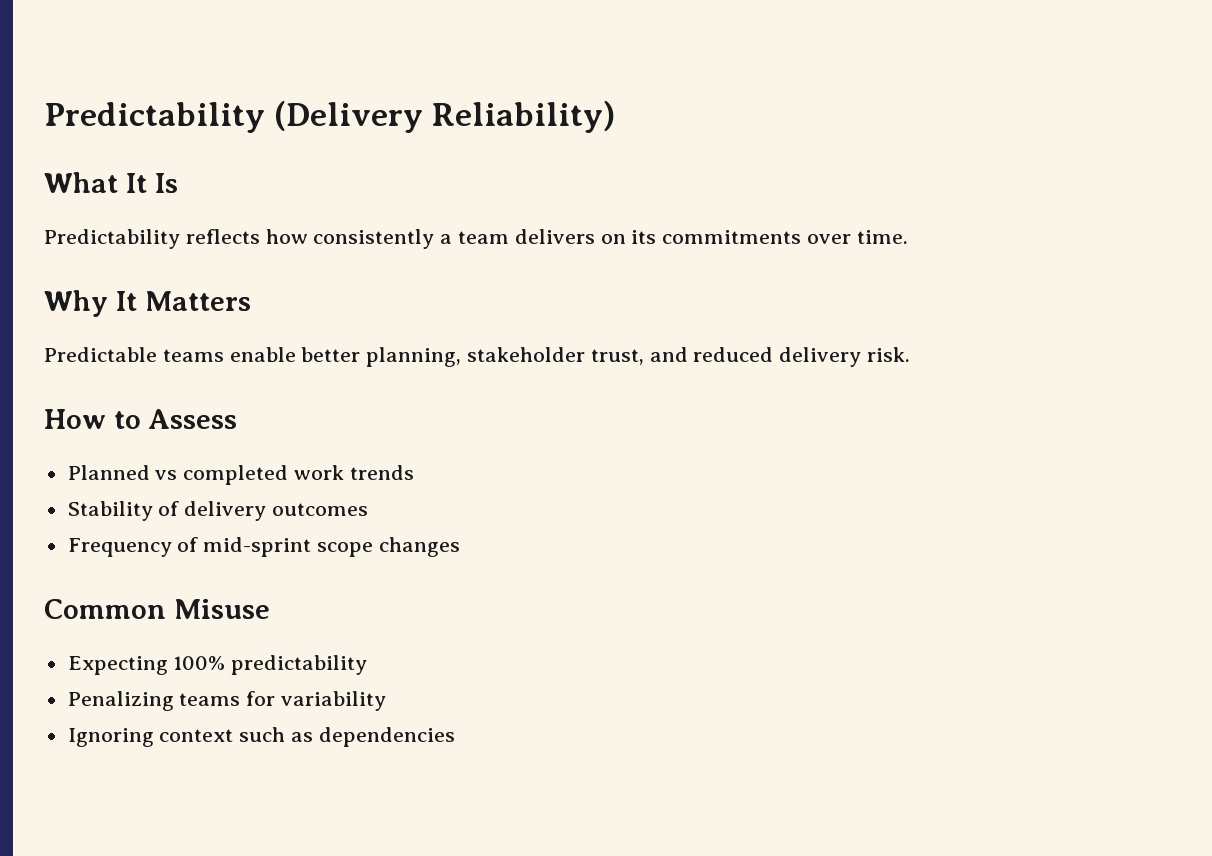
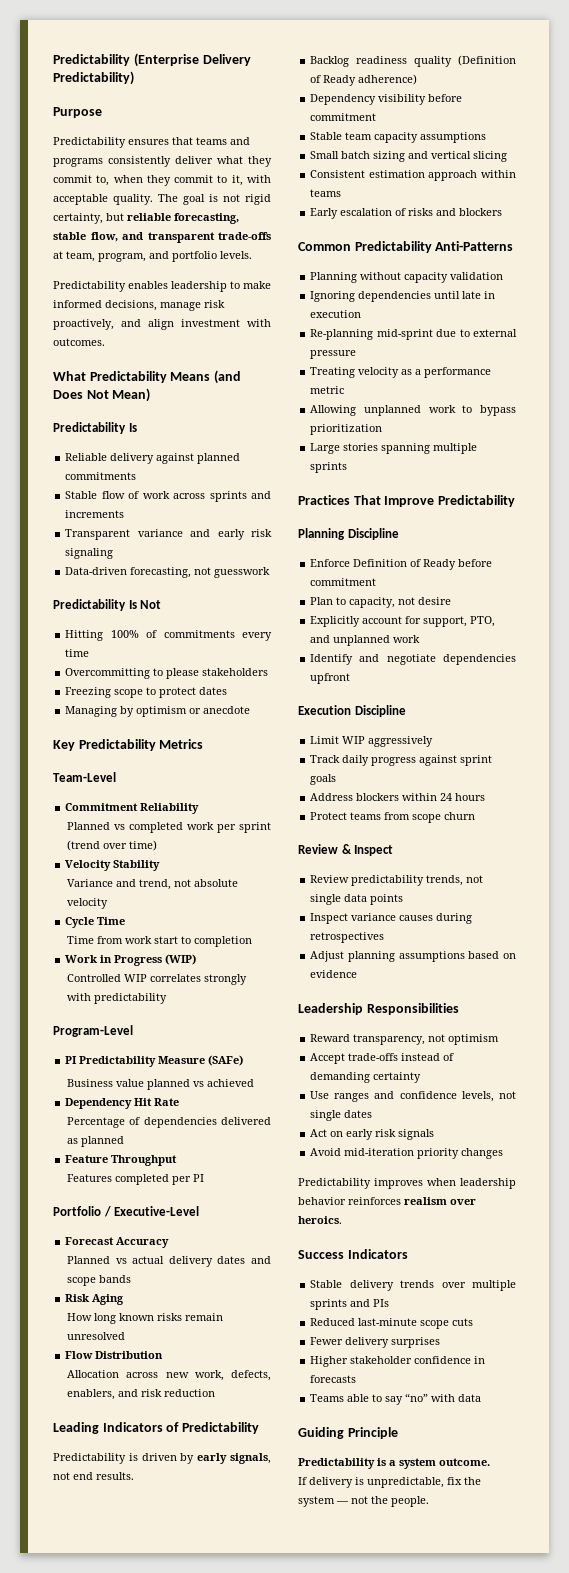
- Predictability (Delivery Reliability)
- What It Is
- Predictability reflects how consistently a team delivers on its commitments over time.
- Why It Matters
- Predictable teams enable better planning, stakeholder trust, and reduced delivery risk.
- How to Assess
- Planned vs completed work trends
- Stability of delivery outcomes
- Frequency of mid-sprint scope changes
- Common Misuse
- Expecting 100% predictability
- Penalizing teams for variability
- Ignoring context such as dependencies
+ Predictability (Enterprise Delivery Predictability)
+ Purpose
+ Predictability ensures that teams and programs consistently deliver what they commit to, when they commit to it, with acceptable quality. The goal is not rigid certainty, but reliable forecasting, stable flow, and transparent trade-offs at team, program, and portfolio levels.
+ Predictability enables leadership to make informed decisions, manage risk proactively, and align investment with outcomes.
+ What Predictability Means (and Does Not Mean)
+ Predictability Is
+ Reliable delivery against planned commitments
+ Stable flow of work across sprints and increments
+ Transparent variance and early risk signaling
+ Data-driven forecasting, not guesswork
+ Predictability Is Not
+ Hitting 100% of commitments every time
+ Overcommitting to please stakeholders
+ Freezing scope to protect dates
+ Managing by optimism or anecdote
+ Key Predictability Metrics
+ Team-Level
+ Commitment Reliability
+ Planned vs completed work per sprint (trend over time)
+ Velocity Stability
+ Variance and trend, not absolute velocity
+ Cycle Time
+ Time from work start to completion
+ Work in Progress (WIP)
+ Controlled WIP correlates strongly with predictability
+ Program-Level
+ PI Predictability Measure (SAFe)
+ Business value planned vs achieved
+ Dependency Hit Rate
+ Percentage of dependencies delivered as planned
+ Feature Throughput
+ Features completed per PI
+ Portfolio / Executive-Level
+ Forecast Accuracy
+ Planned vs actual delivery dates and scope bands
+ Risk Aging
+ How long known risks remain unresolved
+ Flow Distribution
+ Allocation across new work, defects, enablers, and risk reduction
+ Leading Indicators of Predictability
+ Predictability is driven by early signals, not end results.
+ Backlog readiness quality (Definition of Ready adherence)
+ Dependency visibility before commitment
+ Stable team capacity assumptions
+ Small batch sizing and vertical slicing
+ Consistent estimation approach within teams
+ Early escalation of risks and blockers
+ Common Predictability Anti-Patterns
+ Planning without capacity validation
+ Ignoring dependencies until late in execution
+ Re-planning mid-sprint due to external pressure
+ Treating velocity as a performance metric
+ Allowing unplanned work to bypass prioritization
+ Large stories spanning multiple sprints
+ Practices That Improve Predictability
+ Planning Discipline
+ Enforce Definition of Ready before commitment
+ Plan to capacity, not desire
+ Explicitly account for support, PTO, and unplanned work
+ Identify and negotiate dependencies upfront
+ Execution Discipline
+ Limit WIP aggressively
+ Track daily progress against sprint goals
+ Address blockers within 24 hours
+ Protect teams from scope churn
+ Review & Inspect
+ Review predictability trends, not single data points
+ Inspect variance causes during retrospectives
+ Adjust planning assumptions based on evidence
+ Leadership Responsibilities
+ Reward transparency, not optimism
+ Accept trade-offs instead of demanding certainty
+ Use ranges and confidence levels, not single dates
+ Act on early risk signals
+ Avoid mid-iteration priority changes
+ Predictability improves when leadership behavior reinforces realism over heroics.
+ Success Indicators
+ Stable delivery trends over multiple sprints and PIs
+ Reduced last-minute scope cuts
+ Fewer delivery surprises
+ Higher stakeholder confidence in forecasts
+ Teams able to say “no” with data
+ Guiding Principle
+ Predictability is a system outcome.
+ If delivery is unpredictable, fix the system — not the people.

